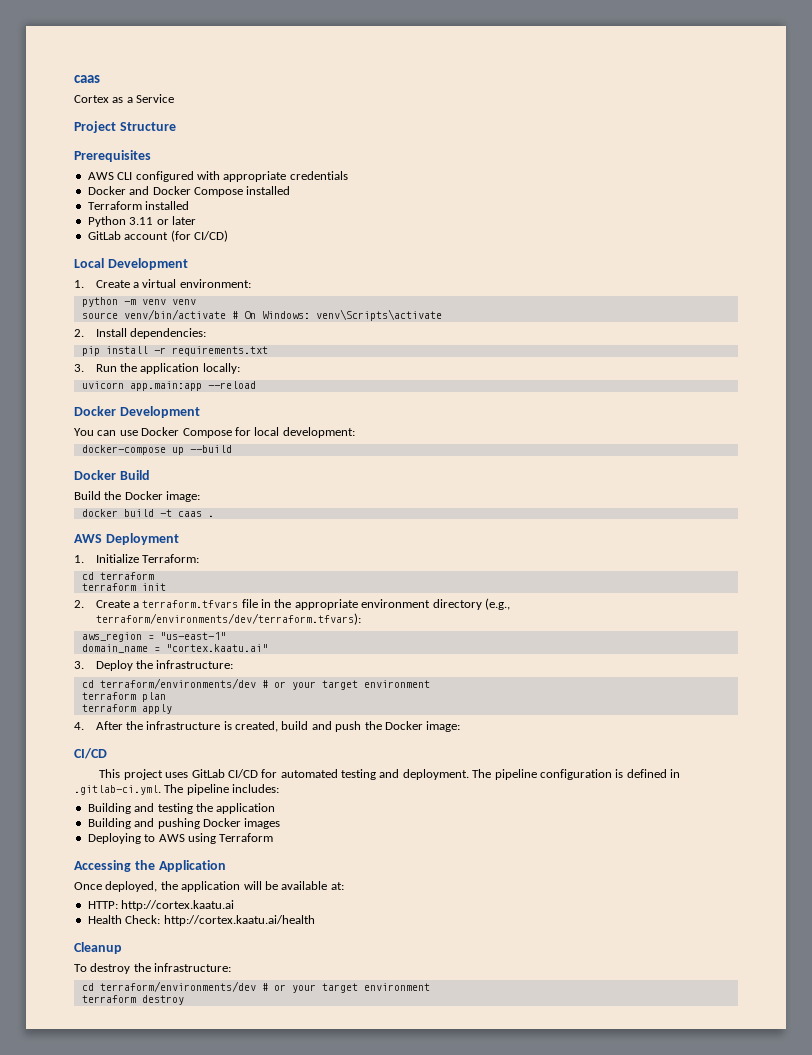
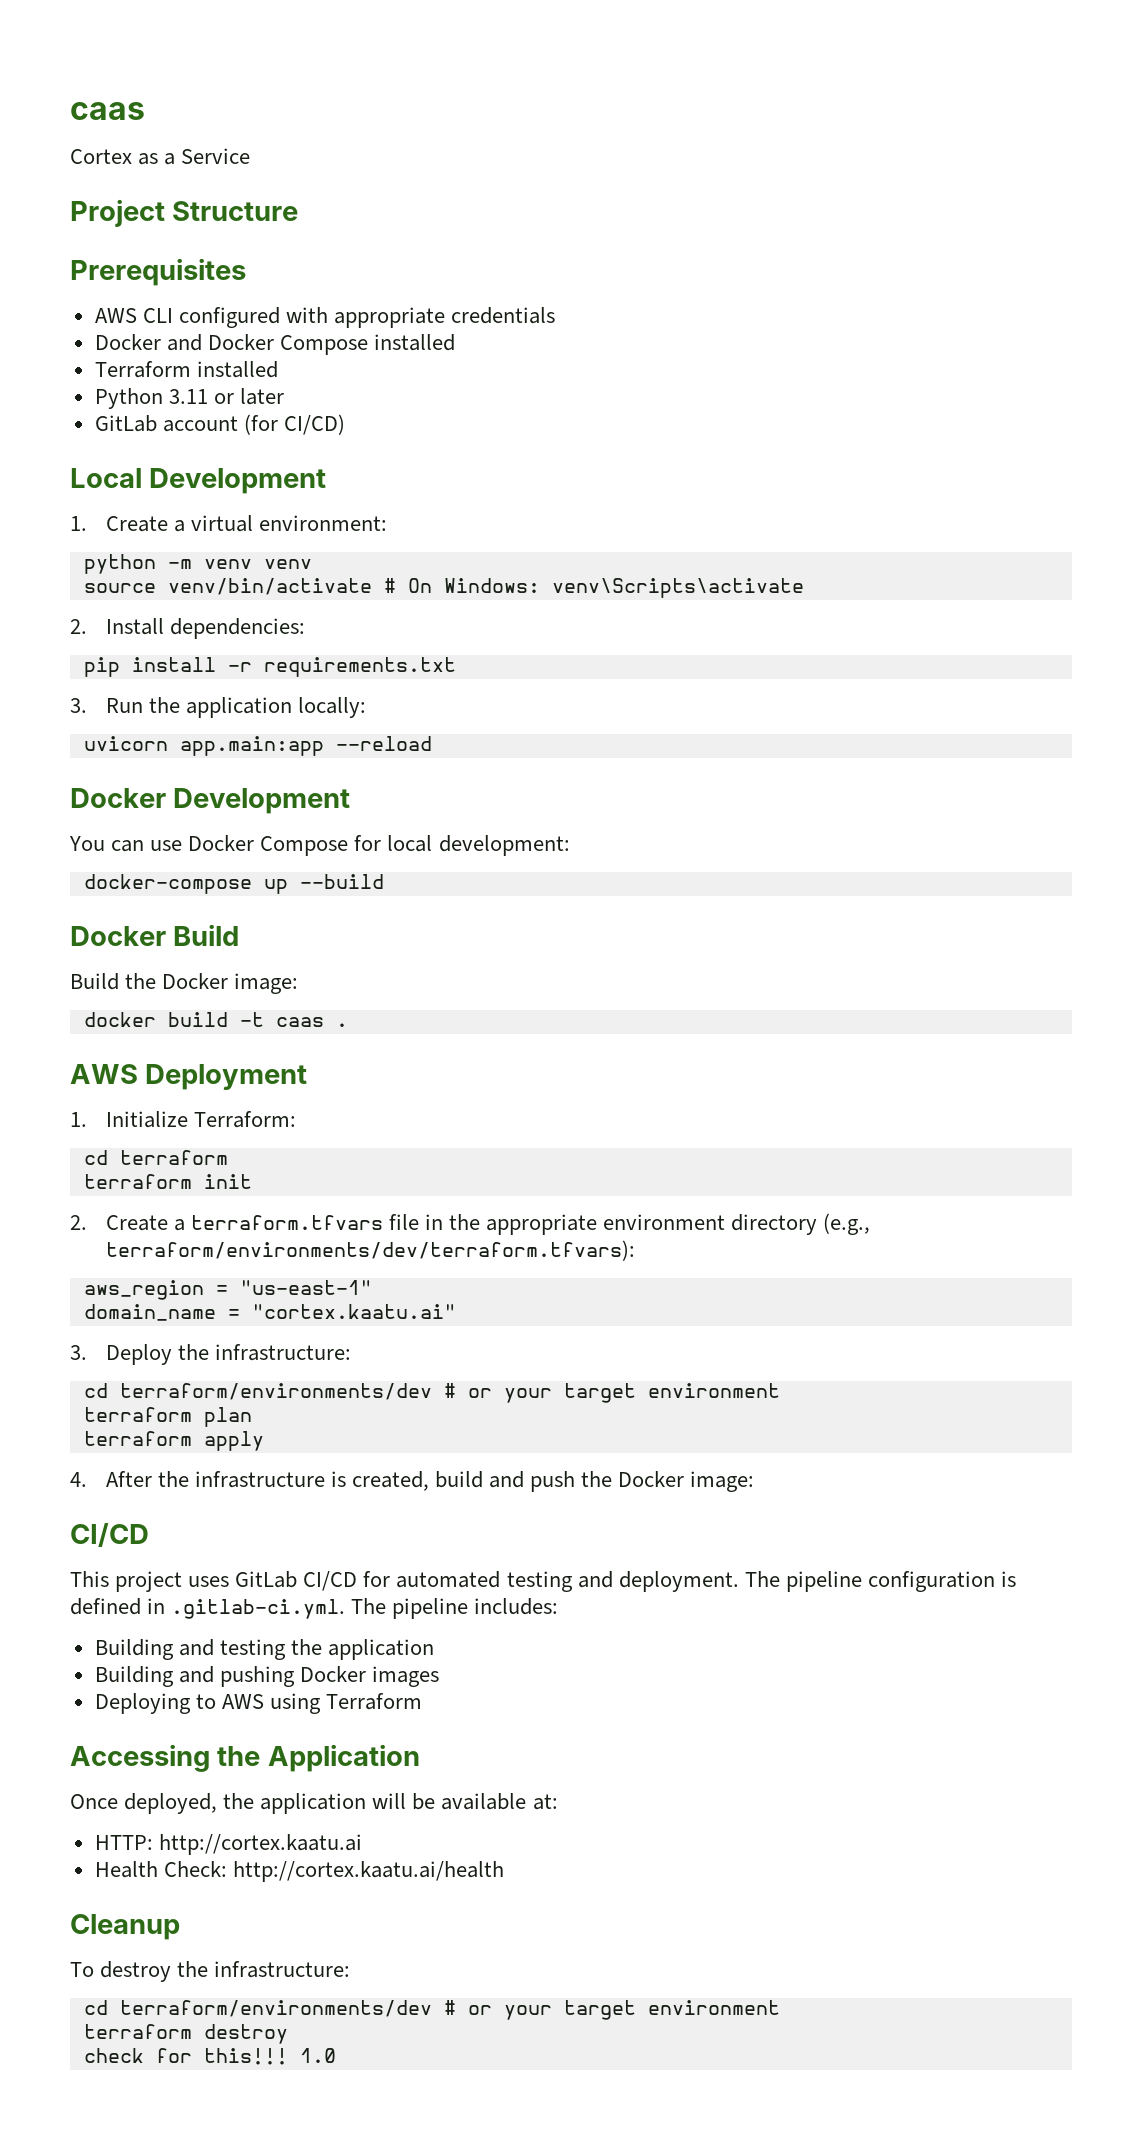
+ check for this!!! 1.0

